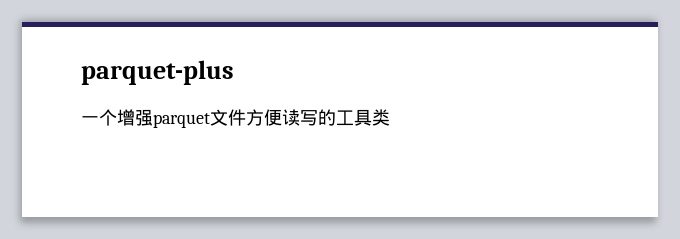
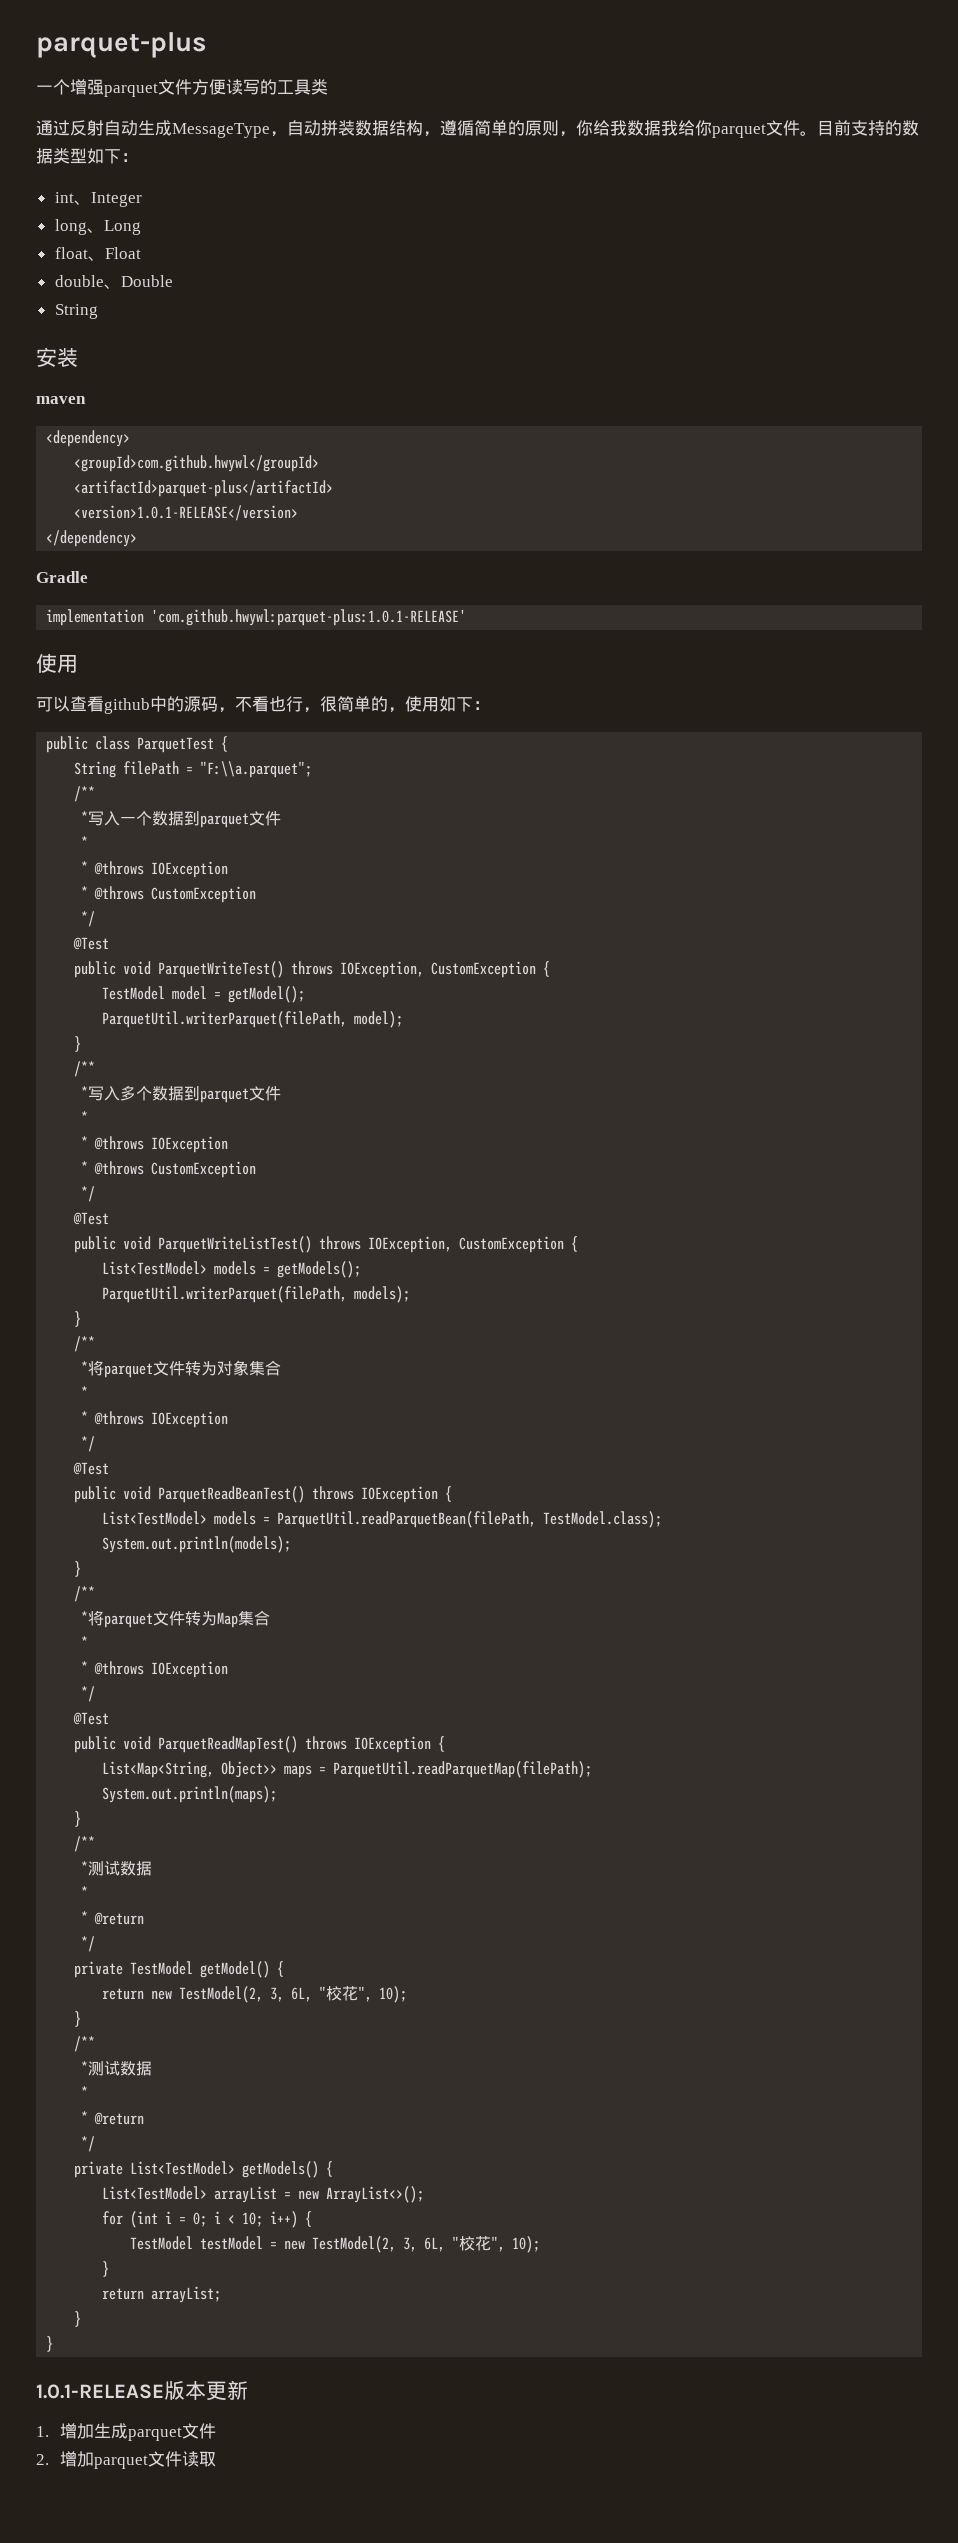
+ 通过反射自动生成MessageType，自动拼装数据结构，遵循简单的原则，你给我数据我给你parquet文件。目前支持的数据类型如下：
+ int、Integer
+ long、Long
+ float、Float
+ double、Double
+ String
+ 安装
+ maven
+ <dependency>
+ <groupId>com.github.hwywl</groupId>
+ <artifactId>parquet-plus</artifactId>
+ <version>1.0.1-RELEASE</version>
+ </dependency>
+ Gradle
+ implementation 'com.github.hwywl:parquet-plus:1.0.1-RELEASE'
+ 使用
+ 可以查看github中的源码，不看也行，很简单的，使用如下：
+ public class ParquetTest {
+ String filePath = "F:\\a.parquet";
+ /**
+ *写入一个数据到parquet文件
+ *
+ * @throws IOException
+ * @throws CustomException
+ */
+ @Test
+ public void ParquetWriteTest() throws IOException, CustomException {
+ TestModel model = getModel();
+ ParquetUtil.writerParquet(filePath, model);
+ }
+ /**
+ *写入多个数据到parquet文件
+ *
+ * @throws IOException
+ * @throws CustomException
+ */
+ @Test
+ public void ParquetWriteListTest() throws IOException, CustomException {
+ List<TestModel> models = getModels();
+ ParquetUtil.writerParquet(filePath, models);
+ }
+ /**
+ *将parquet文件转为对象集合
+ *
+ * @throws IOException
+ */
+ @Test
+ public void ParquetReadBeanTest() throws IOException {
+ List<TestModel> models = ParquetUtil.readParquetBean(filePath, TestModel.class);
+ System.out.println(models);
+ }
+ /**
+ *将parquet文件转为Map集合
+ *
+ * @throws IOException
+ */
+ @Test
+ public void ParquetReadMapTest() throws IOException {
+ List<Map<String, Object>> maps = ParquetUtil.readParquetMap(filePath);
+ System.out.println(maps);
+ }
+ /**
+ *测试数据
+ *
+ * @return
+ */
+ private TestModel getModel() {
+ return new TestModel(2, 3, 6L, "校花", 10);
+ }
+ /**
+ *测试数据
+ *
+ * @return
+ */
+ private List<TestModel> getModels() {
+ List<TestModel> arrayList = new ArrayList<>();
+ for (int i = 0; i < 10; i++) {
+ TestModel testModel = new TestModel(2, 3, 6L, "校花", 10);
+ }
+ return arrayList;
+ }
+ }
+ 1.0.1-RELEASE版本更新
+ 1.增加生成parquet文件
+ 2.增加parquet文件读取

